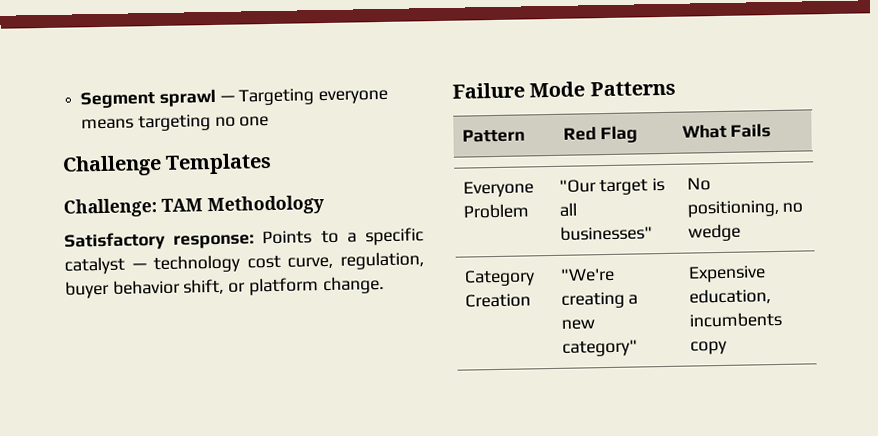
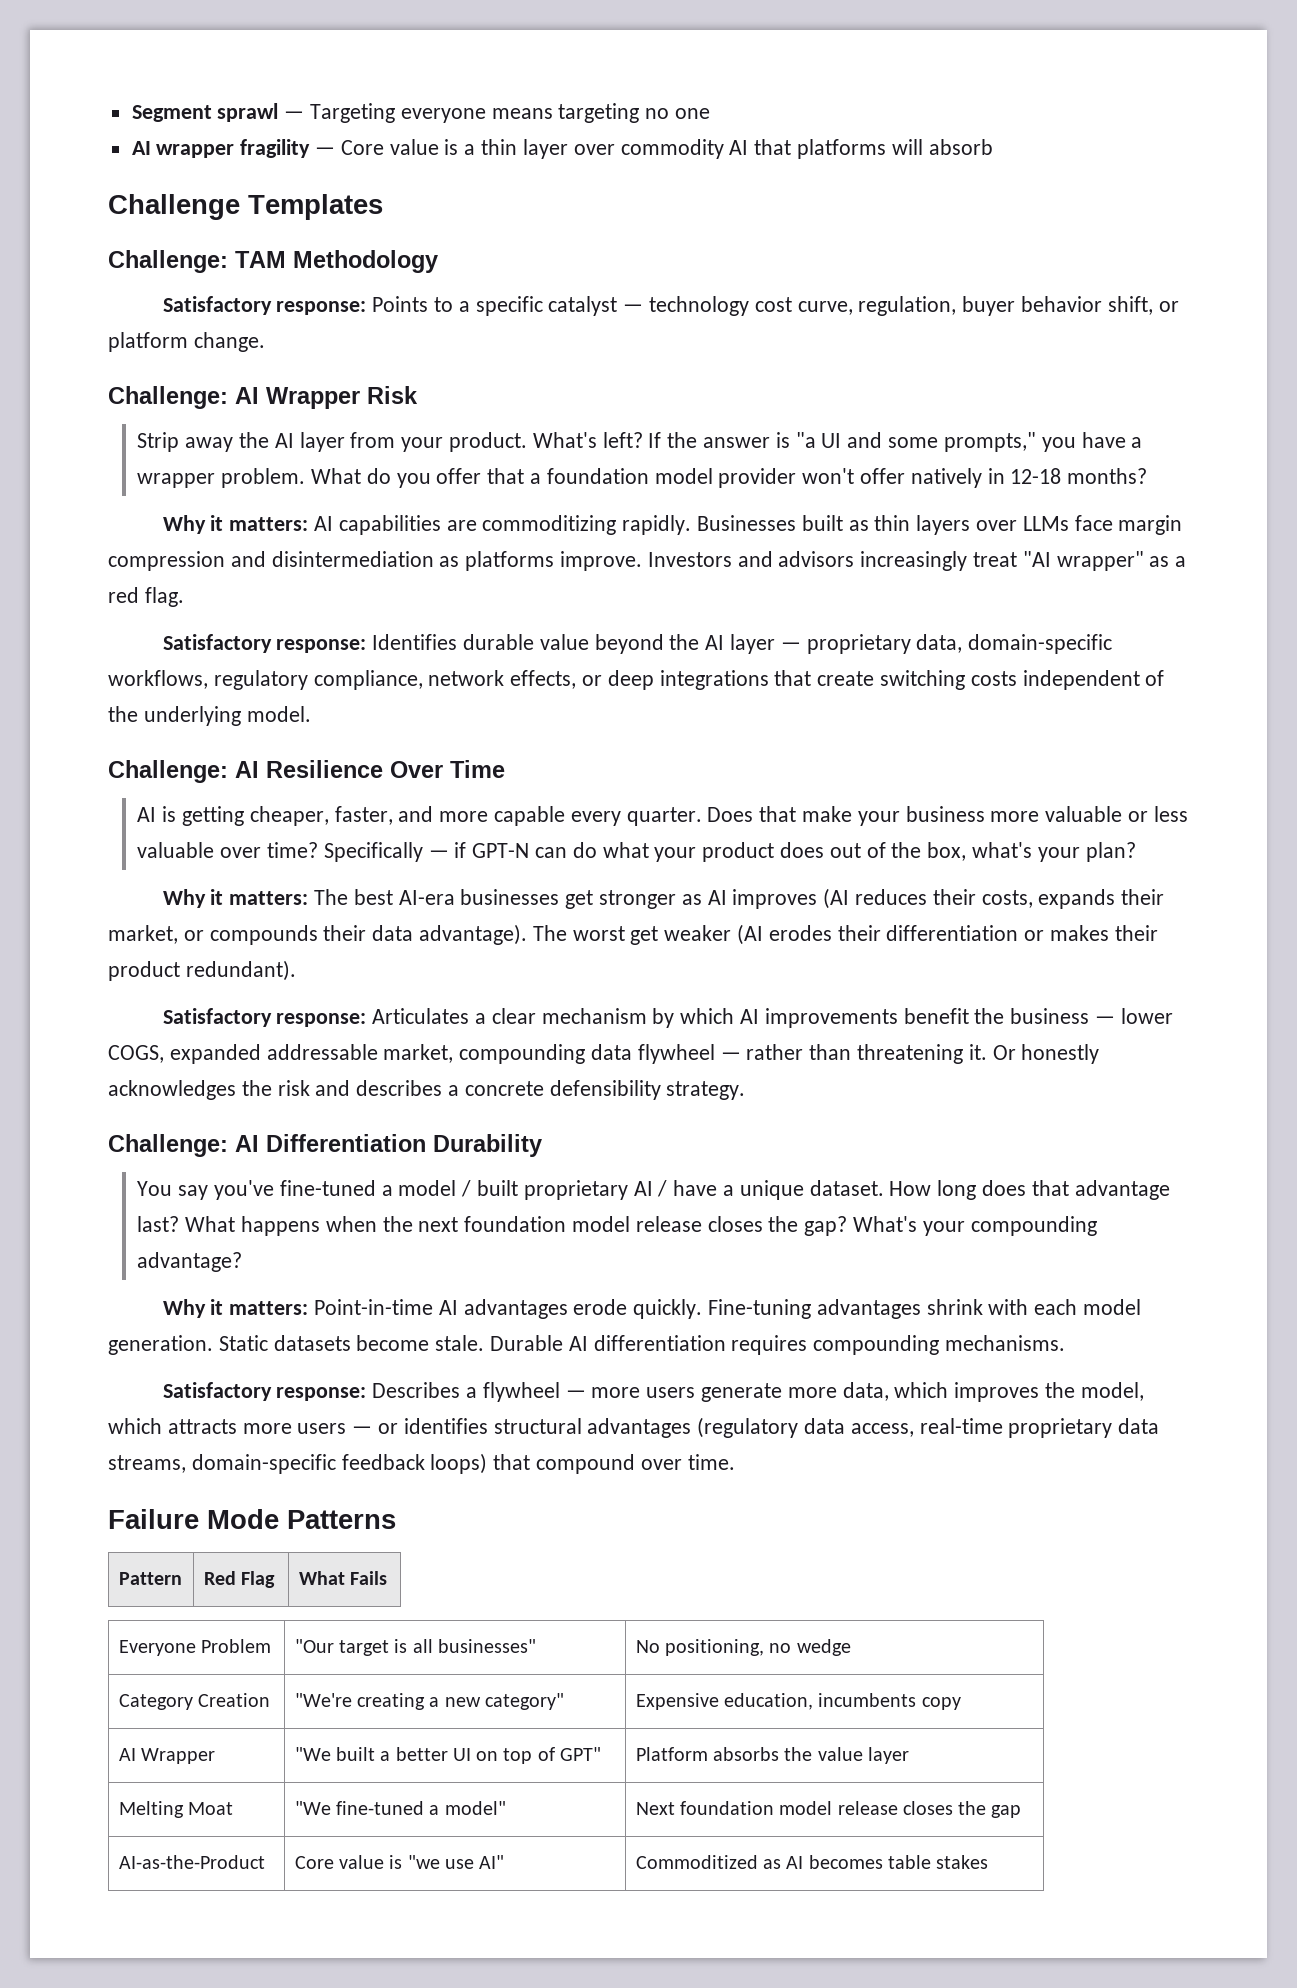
+ AI wrapper fragility — Core value is a thin layer over commodity AI that platforms will absorb
+ Challenge: AI Wrapper Risk
+ Strip away the AI layer from your product. What's left? If the answer is "a UI and some prompts," you have a wrapper problem. What do you offer that a foundation model provider won't offer natively in 12-18 months?
+ Why it matters: AI capabilities are commoditizing rapidly. Businesses built as thin layers over LLMs face margin compression and disintermediation as platforms improve. Investors and advisors increasingly treat "AI wrapper" as a red flag.
+ Satisfactory response: Identifies durable value beyond the AI layer — proprietary data, domain-specific workflows, regulatory compliance, network effects, or deep integrations that create switching costs independent of the underlying model.
+ Challenge: AI Resilience Over Time
+ AI is getting cheaper, faster, and more capable every quarter. Does that make your business more valuable or less valuable over time? Specifically — if GPT-N can do what your product does out of the box, what's your plan?
+ Why it matters: The best AI-era businesses get stronger as AI improves (AI reduces their costs, expands their market, or compounds their data advantage). The worst get weaker (AI erodes their differentiation or makes their product redundant).
+ Satisfactory response: Articulates a clear mechanism by which AI improvements benefit the business — lower COGS, expanded addressable market, compounding data flywheel — rather than threatening it. Or honestly acknowledges the risk and describes a concrete defensibility strategy.
+ Challenge: AI Differentiation Durability
+ You say you've fine-tuned a model / built proprietary AI / have a unique dataset. How long does that advantage last? What happens when the next foundation model release closes the gap? What's your compounding advantage?
+ Why it matters: Point-in-time AI advantages erode quickly. Fine-tuning advantages shrink with each model generation. Static datasets become stale. Durable AI differentiation requires compounding mechanisms.
+ Satisfactory response: Describes a flywheel — more users generate more data, which improves the model, which attracts more users — or identifies structural advantages (regulatory data access, real-time proprietary data streams, domain-specific feedback loops) that compound over time.
+ AI Wrapper | "We built a better UI on top of GPT" | Platform absorbs the value layer
+ Melting Moat | "We fine-tuned a model" | Next foundation model release closes the gap
+ AI-as-the-Product | Core value is "we use AI" | Commoditized as AI becomes table stakes

